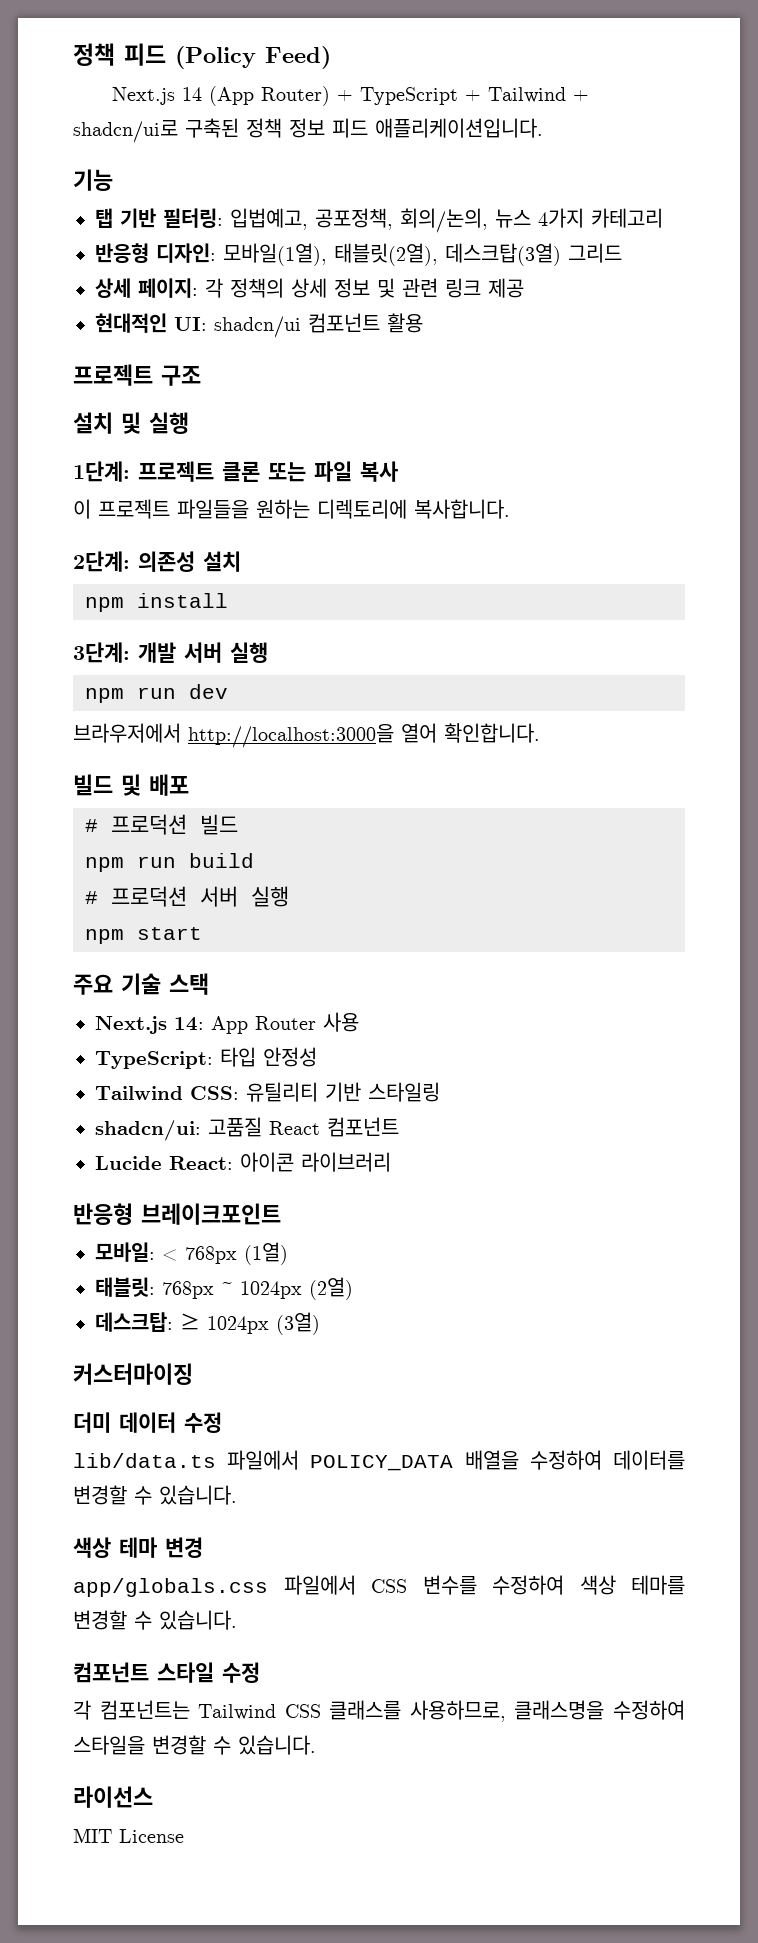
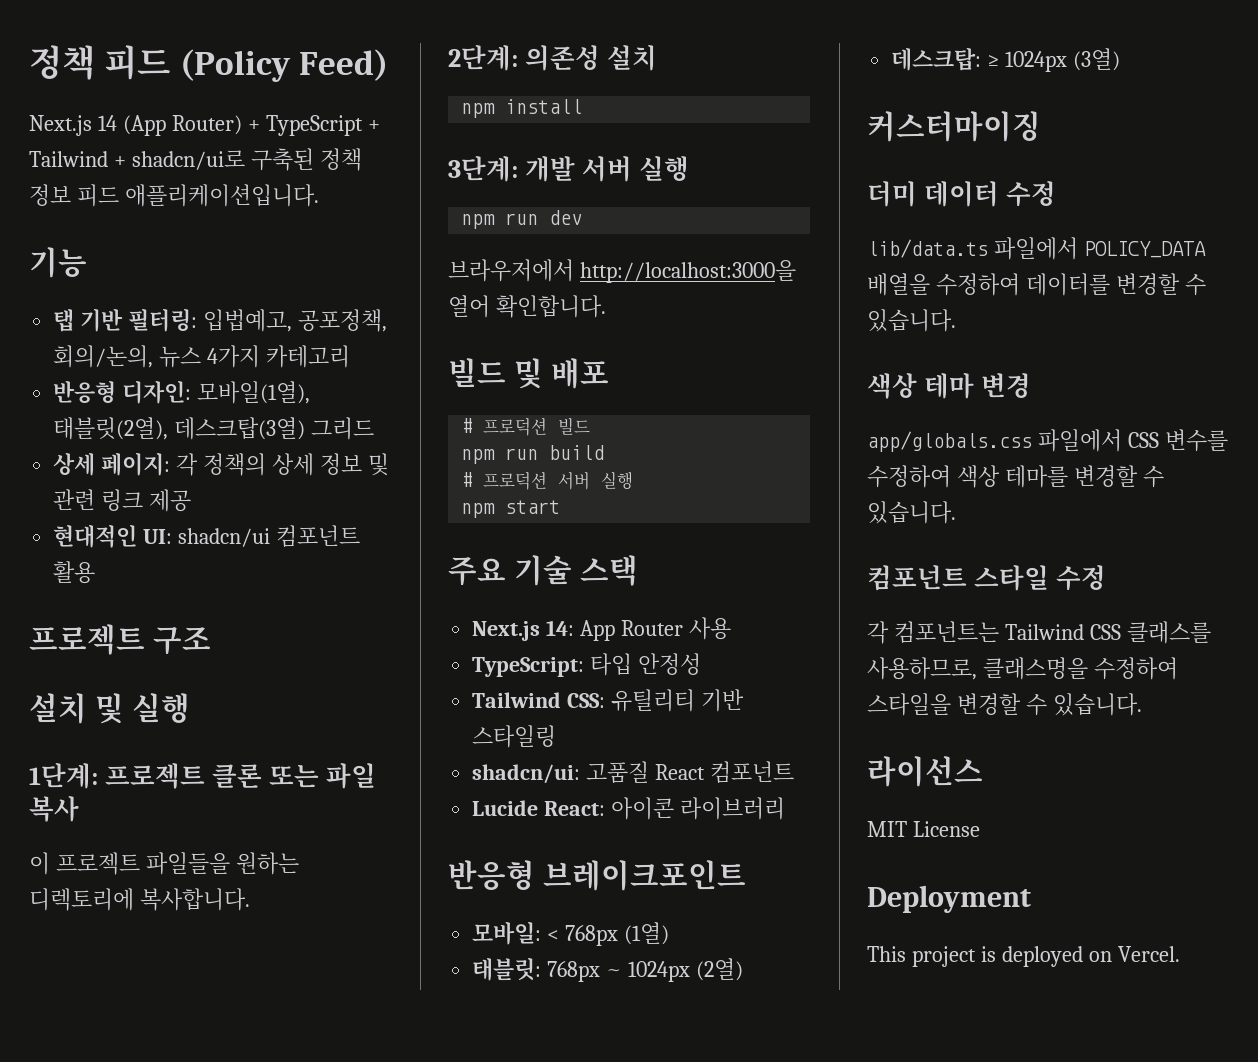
+ Deployment
+ This project is deployed on Vercel.

